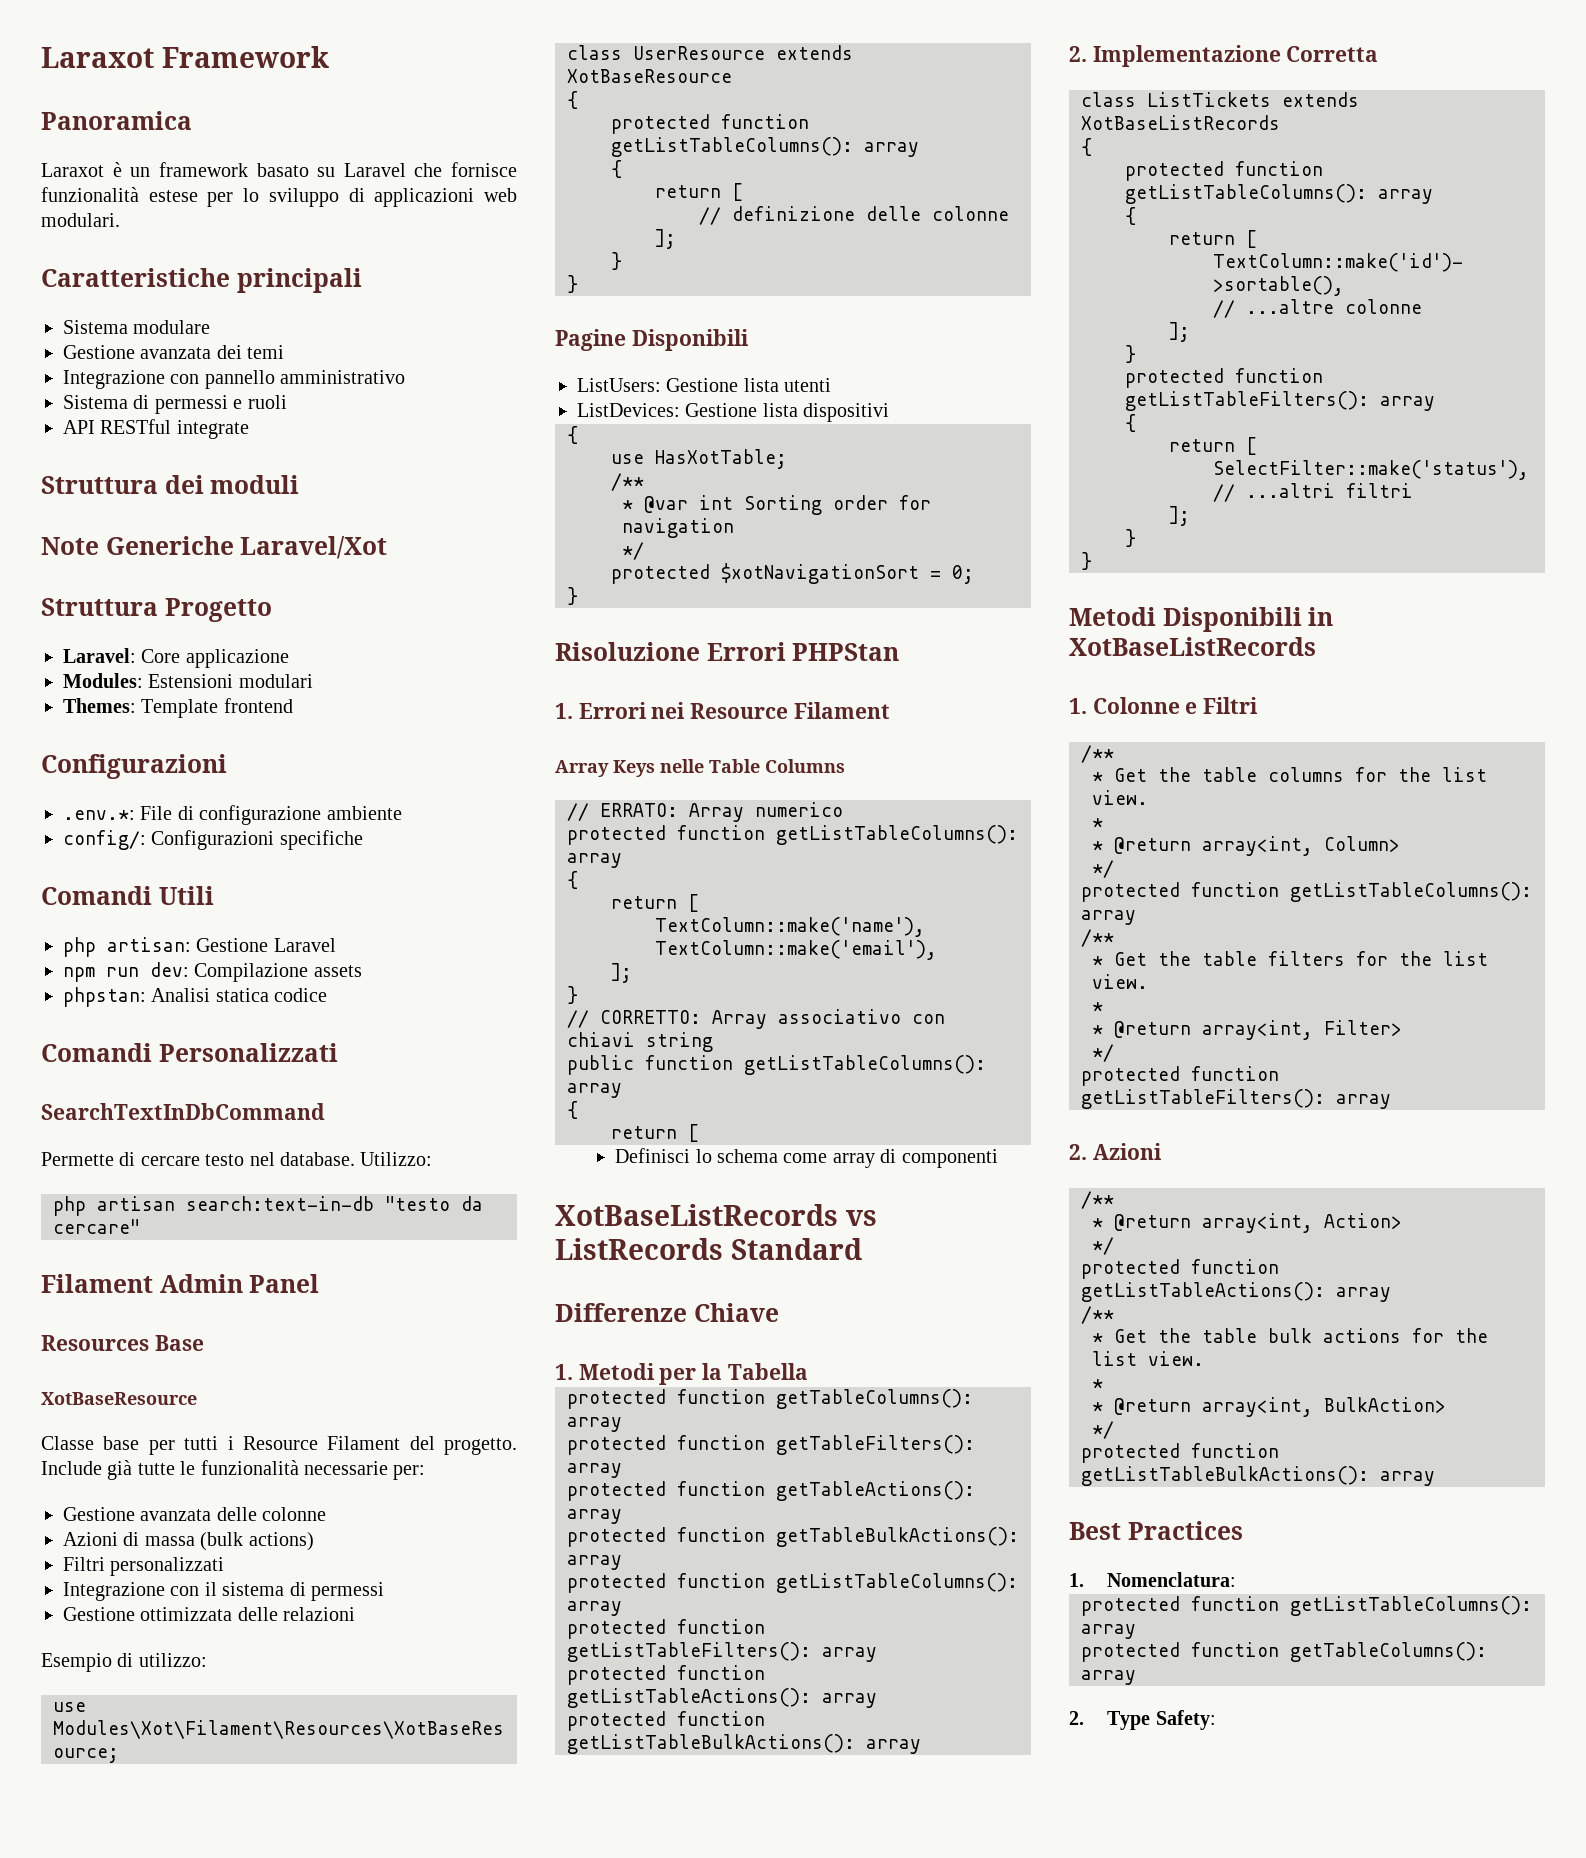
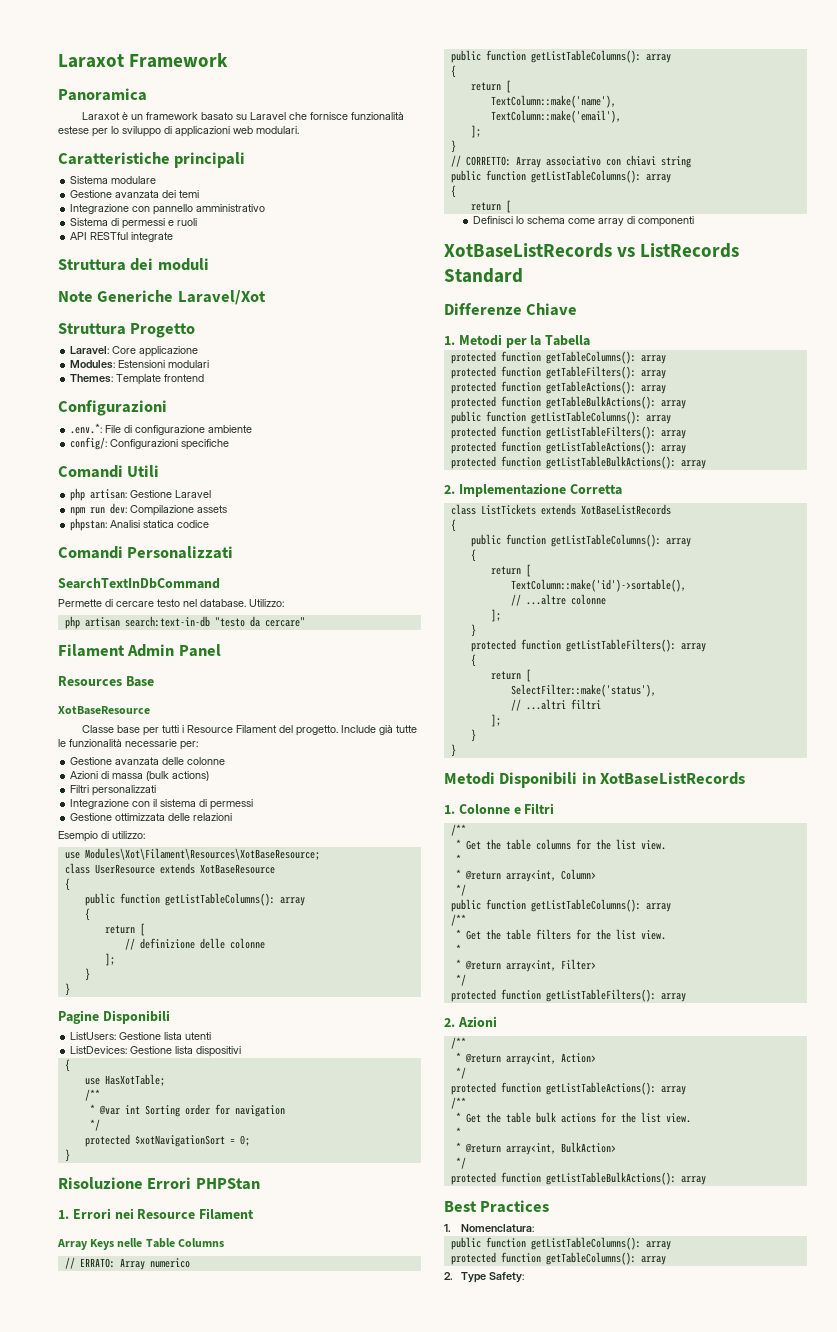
  class UserResource extends XotBaseResource
  {
- protected function getListTableColumns(): array
+ public function getListTableColumns(): array
  // ERRATO: Array numerico
- protected function getListTableColumns(): array
+ public function getListTableColumns(): array
  protected function getTableBulkActions(): array
- protected function getListTableColumns(): array
+ public function getListTableColumns(): array
  class ListTickets extends XotBaseListRecords
  {
- protected function getListTableColumns(): array
+ public function getListTableColumns(): array
  * @return array<int, Column>
  */
- protected function getListTableColumns(): array
+ public function getListTableColumns(): array
  1. Nomenclatura:
- protected function getListTableColumns(): array
+ public function getListTableColumns(): array

